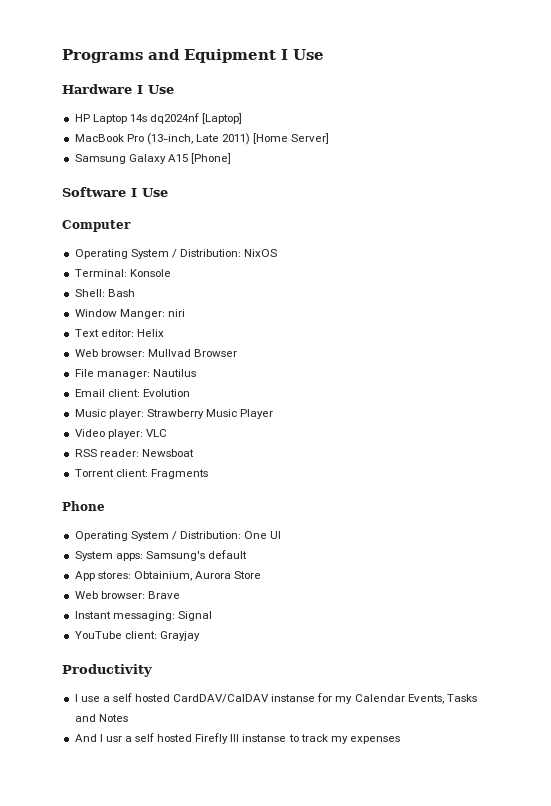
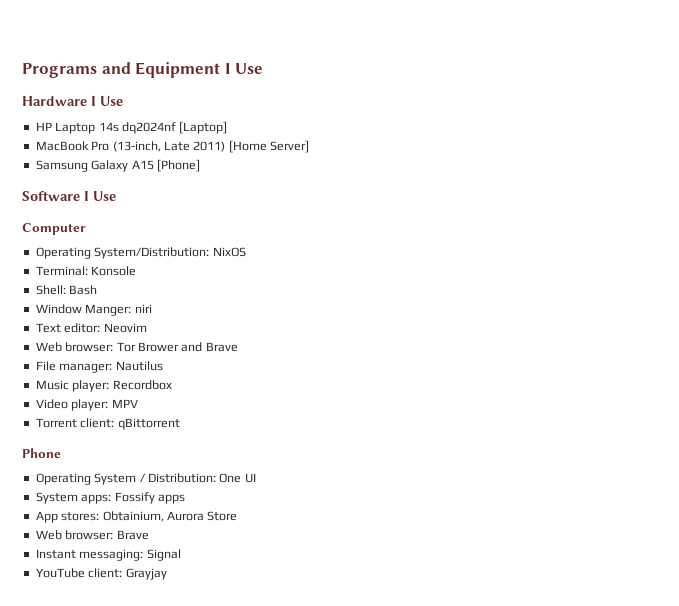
- Operating System / Distribution: NixOS
+ Operating System/Distribution: NixOS
- Text editor: Helix
- Web browser: Mullvad Browser
+ Text editor: Neovim
+ Web browser: Tor Brower and Brave
- Email client: Evolution
- Music player: Strawberry Music Player
+ Music player: Recordbox
- Video player: VLC
- RSS reader: Newsboat
+ Video player: MPV
- Torrent client: Fragments
+ Torrent client: qBittorrent
- System apps: Samsung's default
+ System apps: Fossify apps
- Productivity
- I use a self hosted CardDAV/CalDAV instanse for my Calendar Events, Tasks and Notes
- And I usr a self hosted Firefly III instanse to track my expenses

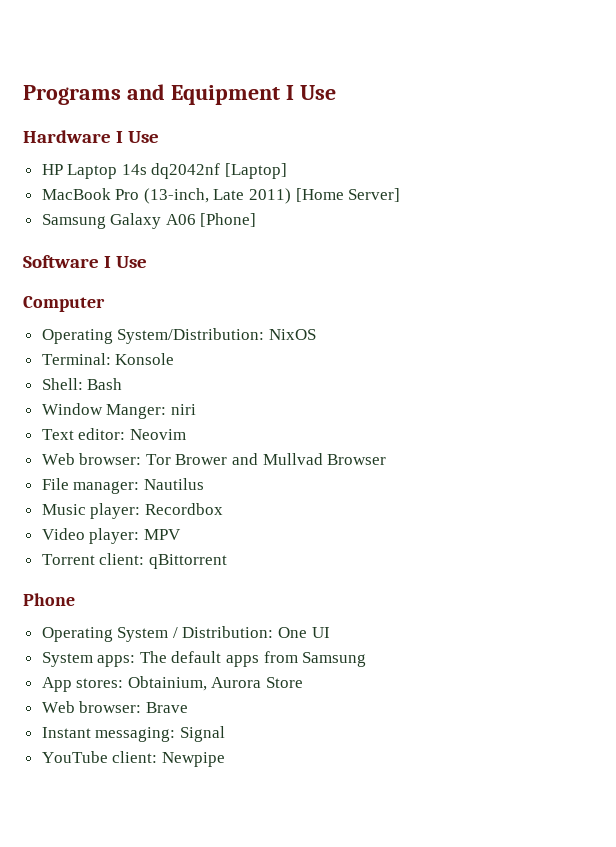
- HP Laptop 14s dq2024nf [Laptop]
+ HP Laptop 14s dq2042nf [Laptop]
- Samsung Galaxy A15 [Phone]
+ Samsung Galaxy A06 [Phone]
- Web browser: Tor Brower and Brave
+ Web browser: Tor Brower and Mullvad Browser
- System apps: Fossify apps
+ System apps: The default apps from Samsung
- YouTube client: Grayjay
+ YouTube client: Newpipe

